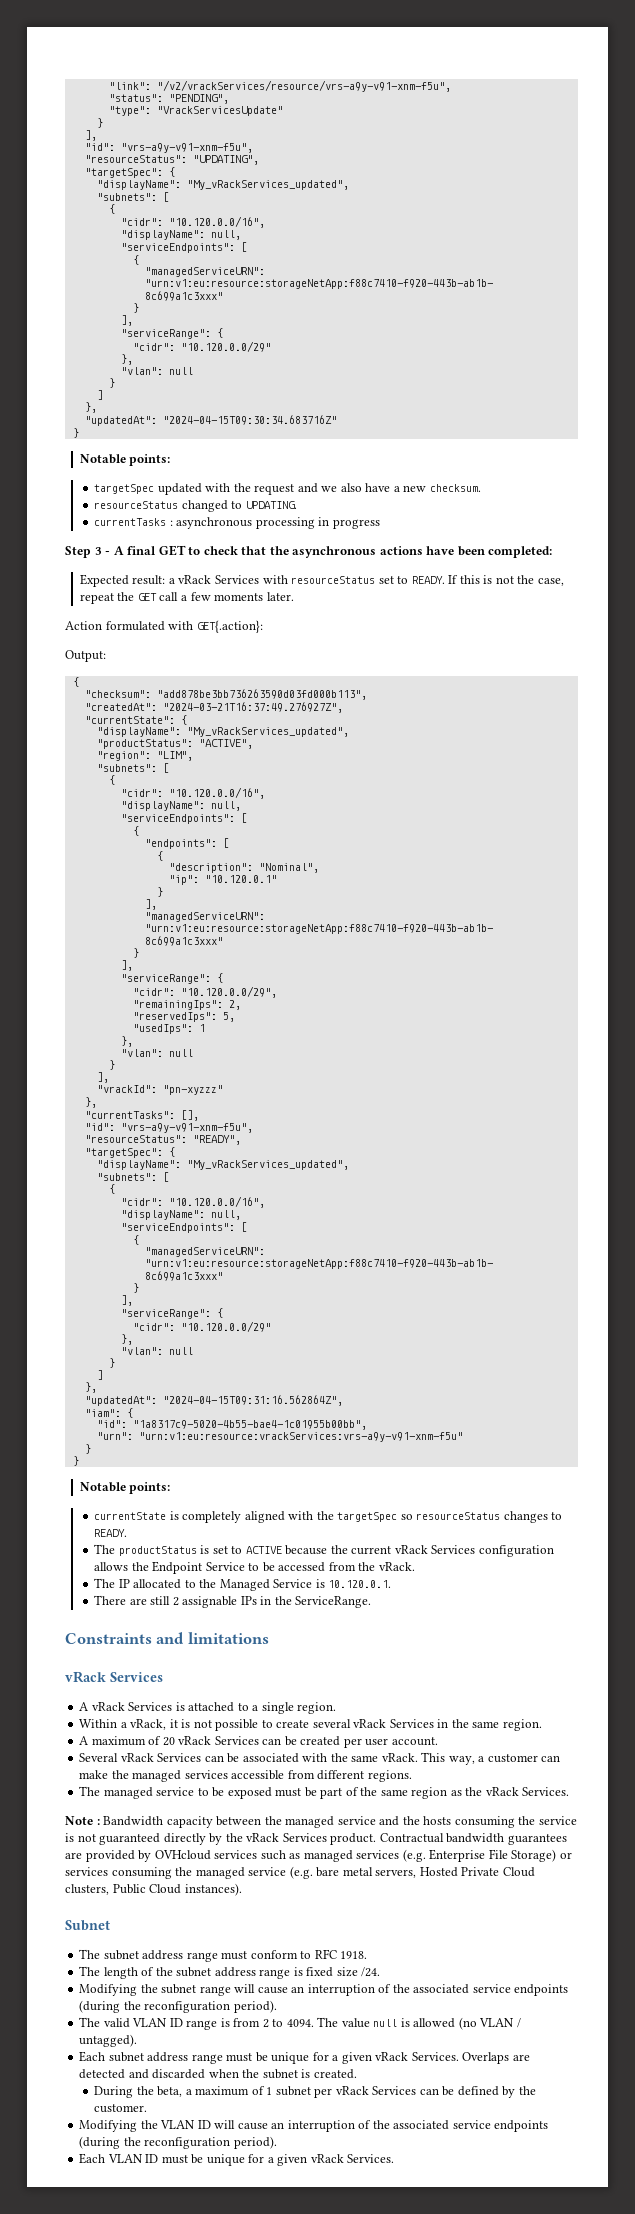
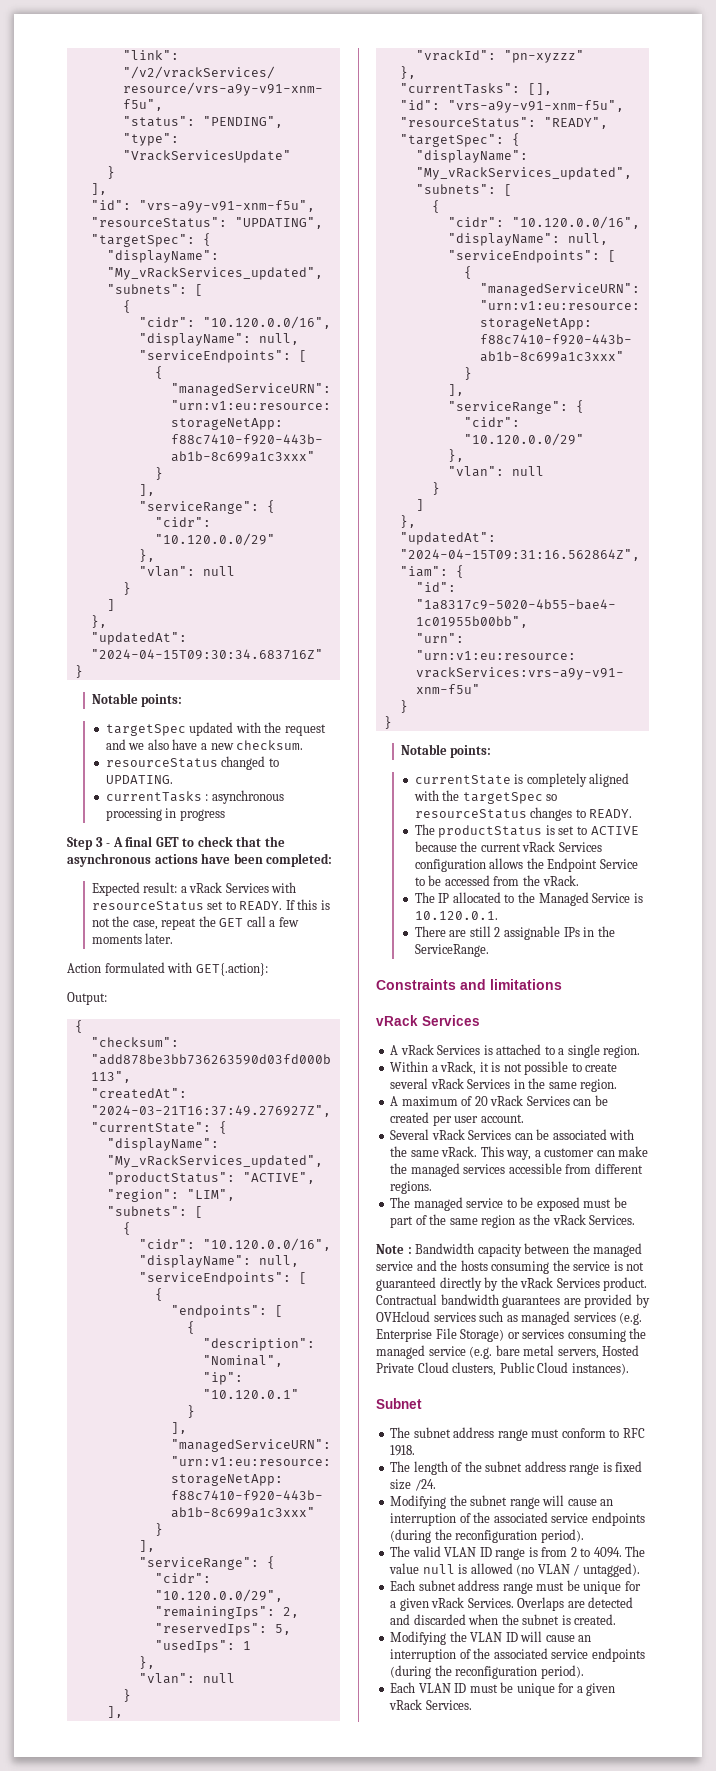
- During the beta, a maximum of 1 subnet per vRack Services can be defined by the customer.

